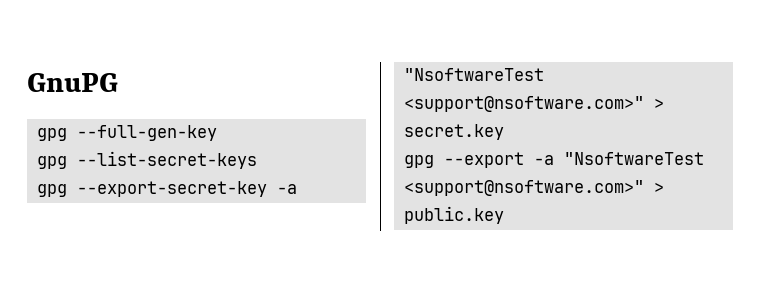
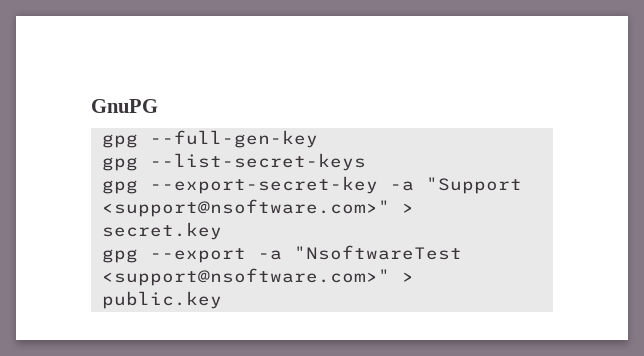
- gpg --export-secret-key -a "NsoftwareTest <support@nsoftware.com>" > secret.key
+ gpg --export-secret-key -a "Support <support@nsoftware.com>" > secret.key

